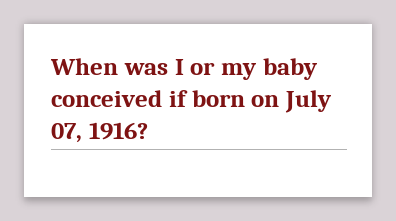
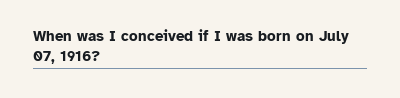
- When was I or my baby conceived if born on July 07, 1916?
+ When was I conceived if I was born on July 07, 1916?

